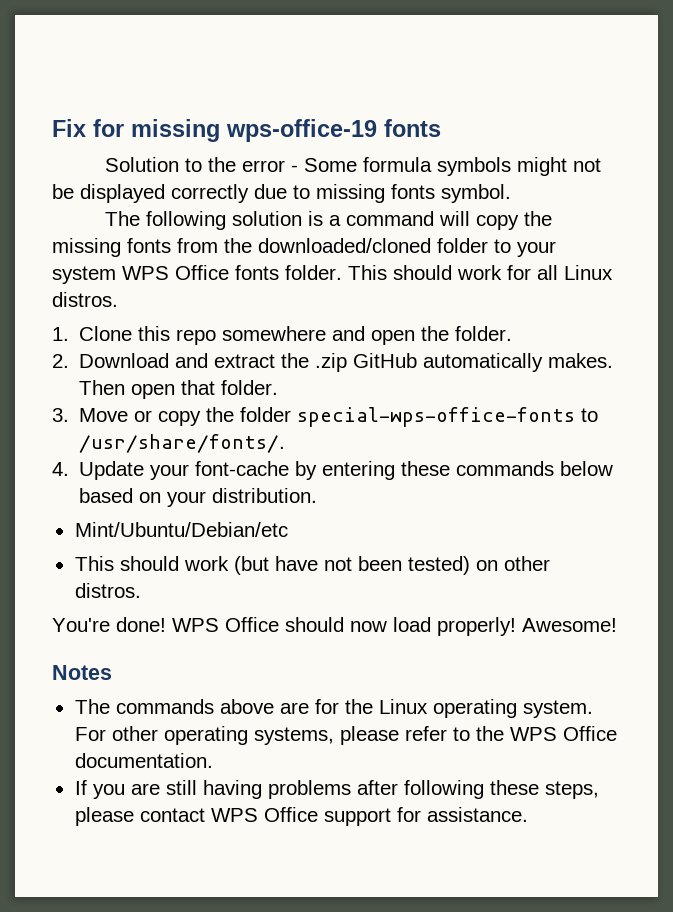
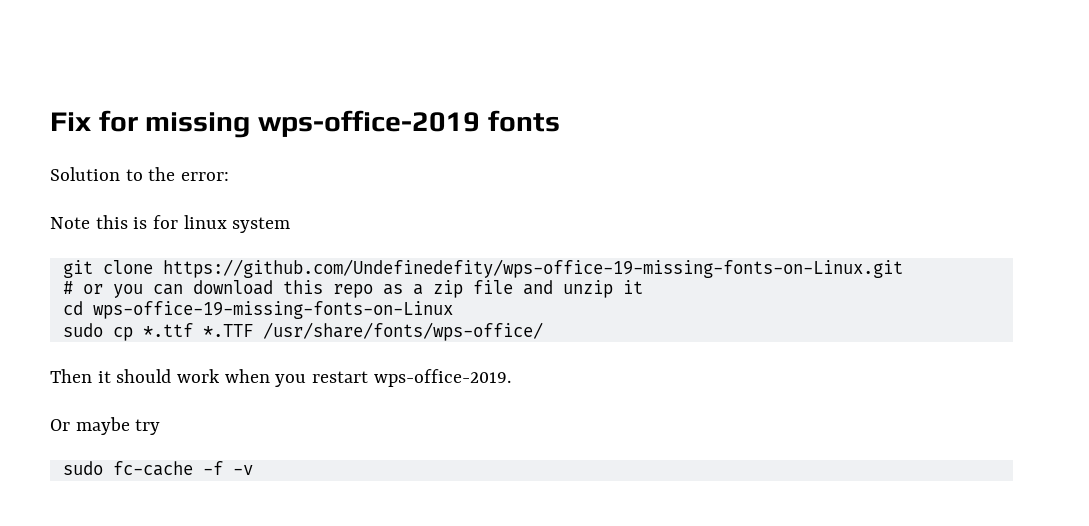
- Fix for missing wps-office-19 fonts
+ Fix for missing wps-office-2019 fonts
- Solution to the error - Some formula symbols might not be displayed correctly due to missing fonts symbol.
- The following solution is a command will copy the missing fonts from the downloaded/cloned folder to your system WPS Office fonts folder. This should work for all Linux distros.
- 1. Clone this repo somewhere and open the folder.
- 2. Download and extract the .zip GitHub automatically makes. Then open that folder.
- 3. Move or copy the folder special-wps-office-fonts to /usr/share/fonts/.
- 4. Update your font-cache by entering these commands below based on your distribution.
- Mint/Ubuntu/Debian/etc
- This should work (but have not been tested) on other distros.
- You're done! WPS Office should now load properly! Awesome!
- Notes
- The commands above are for the Linux operating system. For other operating systems, please refer to the WPS Office documentation.
- If you are still having problems after following these steps, please contact WPS Office support for assistance.
+ Solution to the error:
+ Note this is for linux system
+ git clone https://github.com/Undefinedefity/wps-office-19-missing-fonts-on-Linux.git
+ # or you can download this repo as a zip file and unzip it
+ cd wps-office-19-missing-fonts-on-Linux
+ sudo cp *.ttf *.TTF /usr/share/fonts/wps-office/
+ Then it should work when you restart wps-office-2019.
+ Or maybe try
+ sudo fc-cache -f -v

